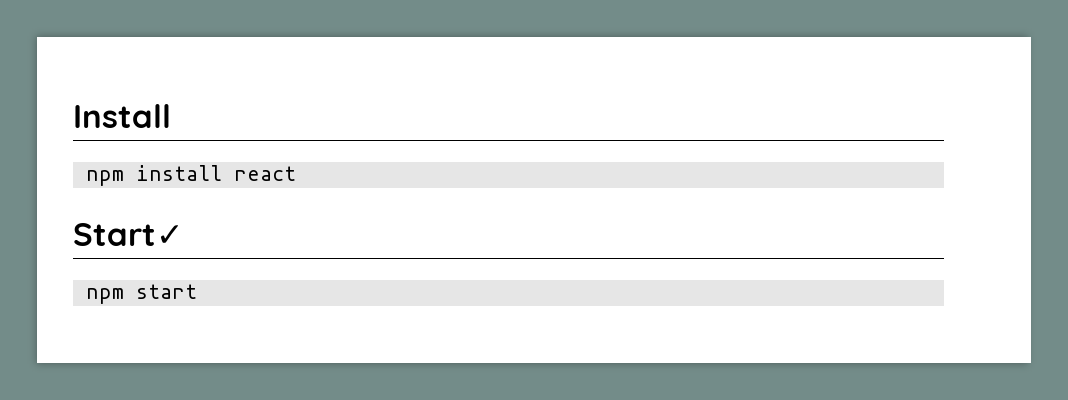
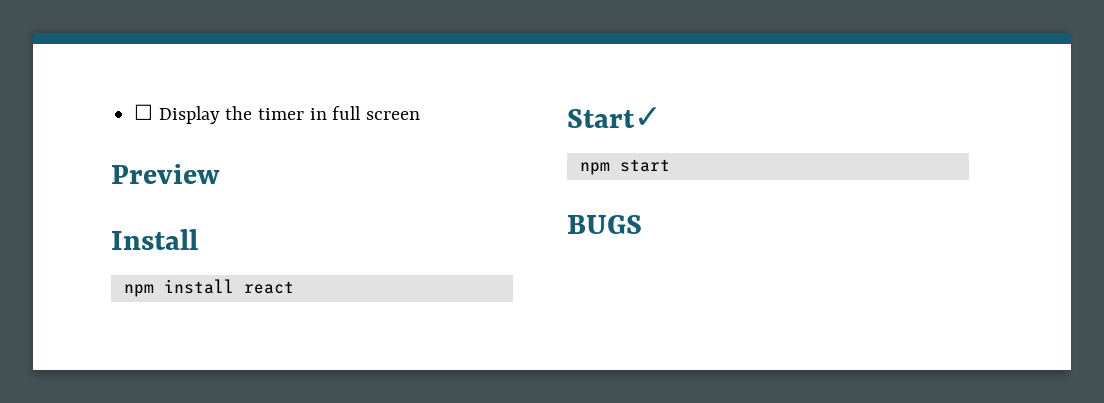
+ ☐ Display the timer in full screen
+ Preview
+ BUGS

